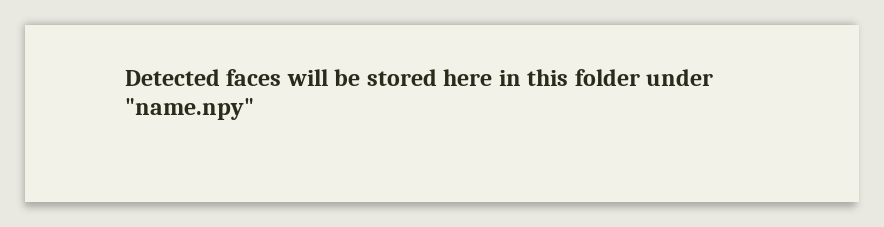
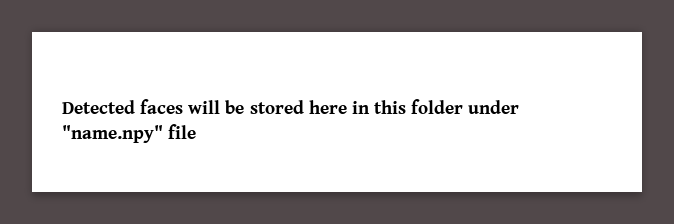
- Detected faces will be stored here in this folder under "name.npy"
+ Detected faces will be stored here in this folder under "name.npy" file

